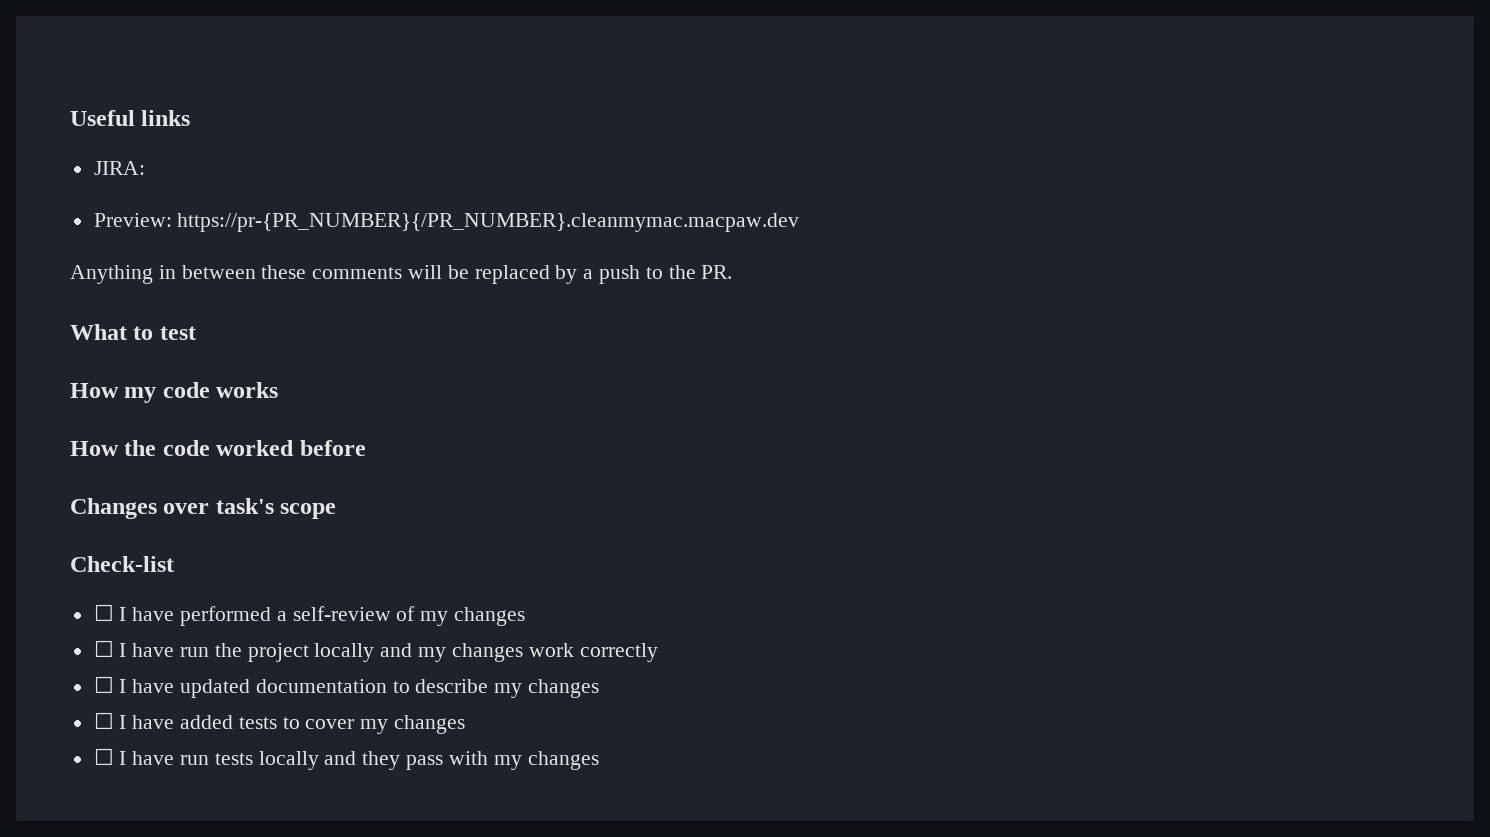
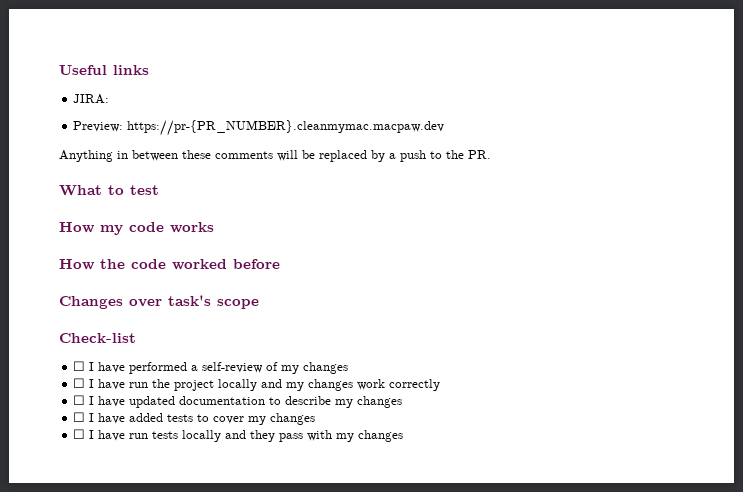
- Preview: https://pr-{PR_NUMBER}{/PR_NUMBER}.cleanmymac.macpaw.dev
+ Preview: https://pr-{PR_NUMBER}.cleanmymac.macpaw.dev

